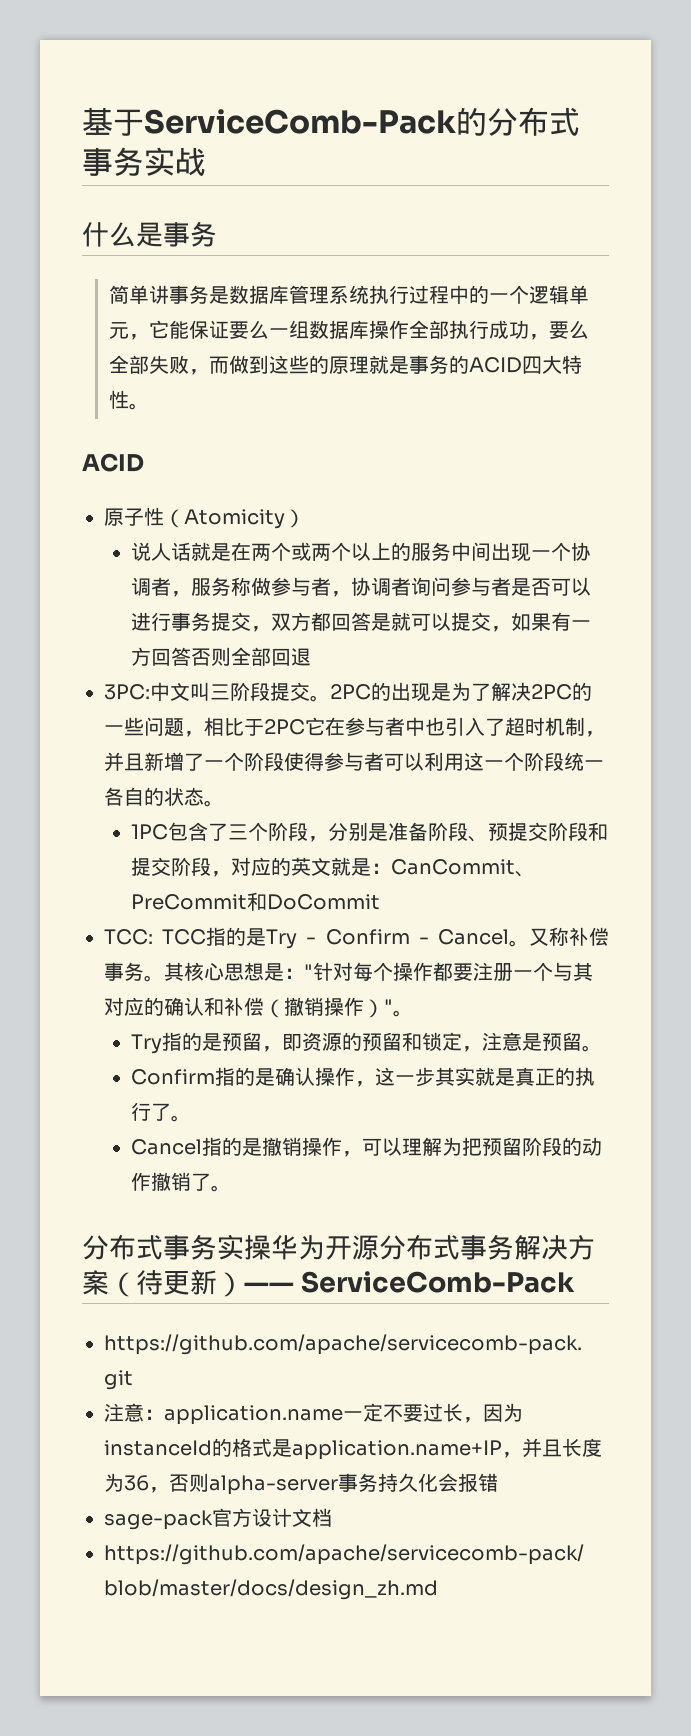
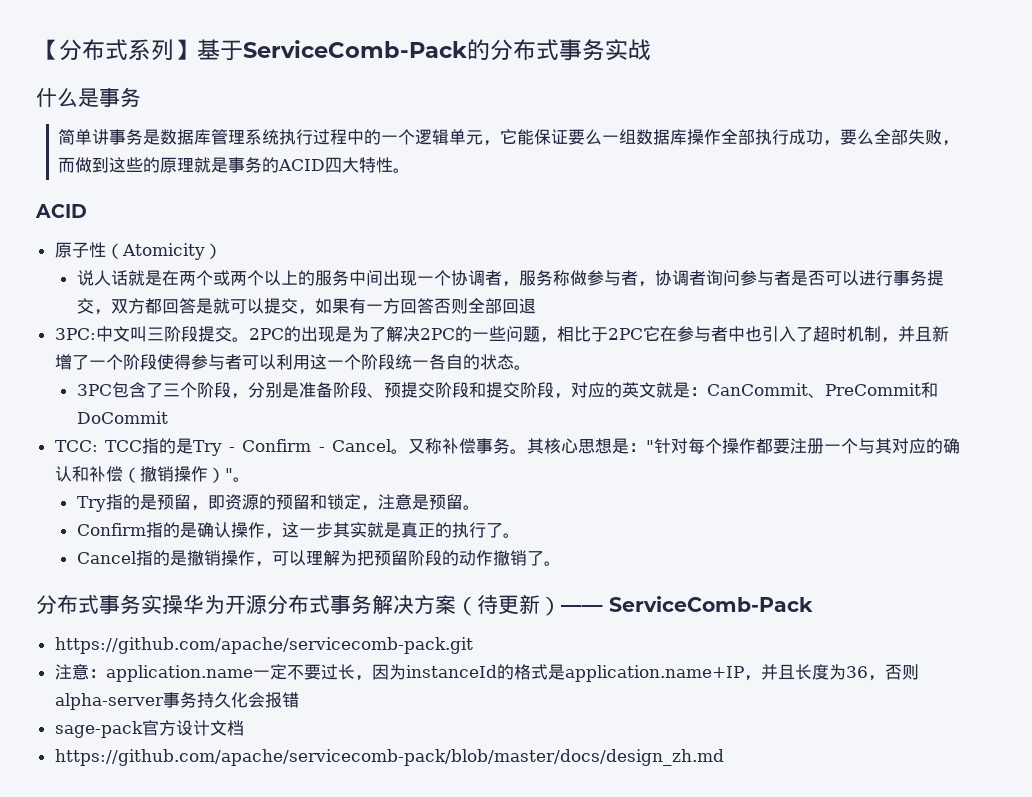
- 基于ServiceComb-Pack的分布式事务实战
+ 【分布式系列】基于ServiceComb-Pack的分布式事务实战
- 1PC包含了三个阶段，分别是准备阶段、预提交阶段和提交阶段，对应的英文就是：CanCommit、PreCommit和DoCommit
+ 3PC包含了三个阶段，分别是准备阶段、预提交阶段和提交阶段，对应的英文就是：CanCommit、PreCommit和DoCommit

